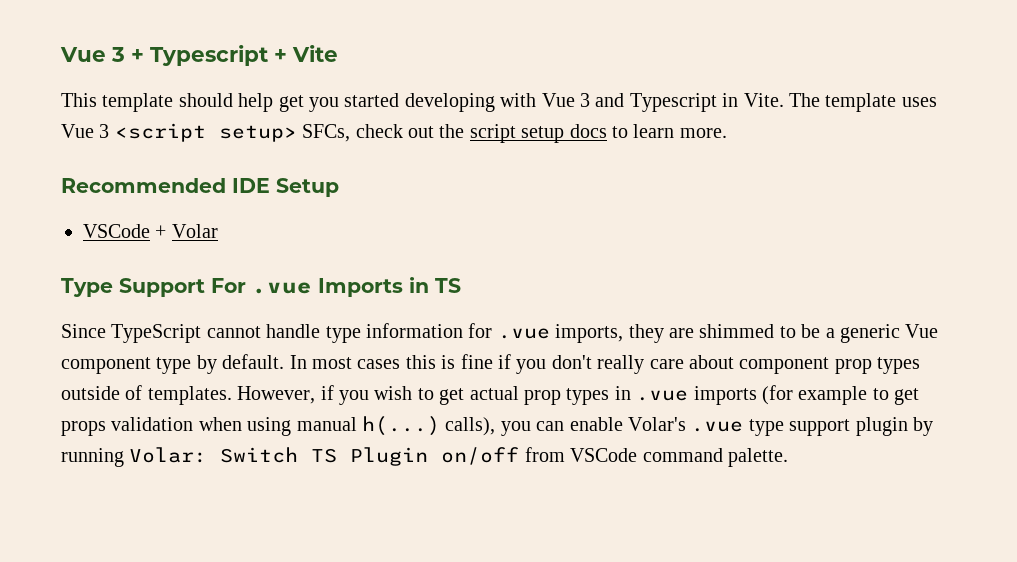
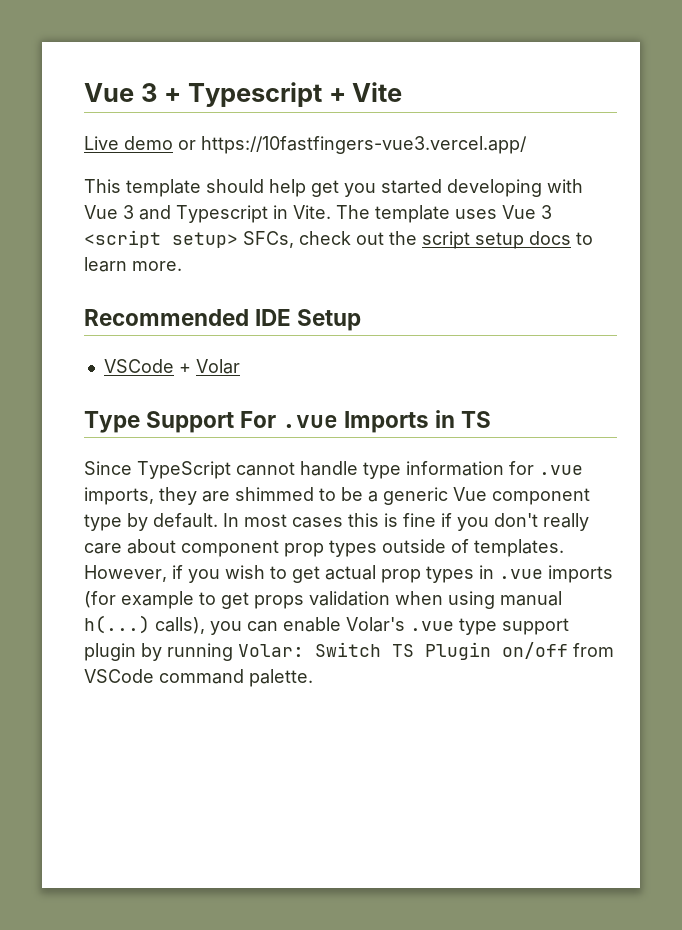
+ Live demo or https://10fastfingers-vue3.vercel.app/

